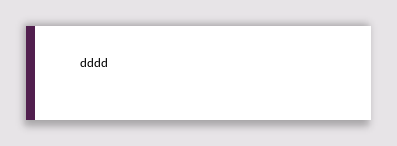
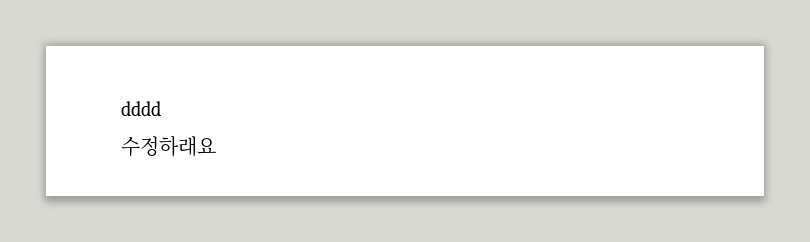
+ 수정하래요

